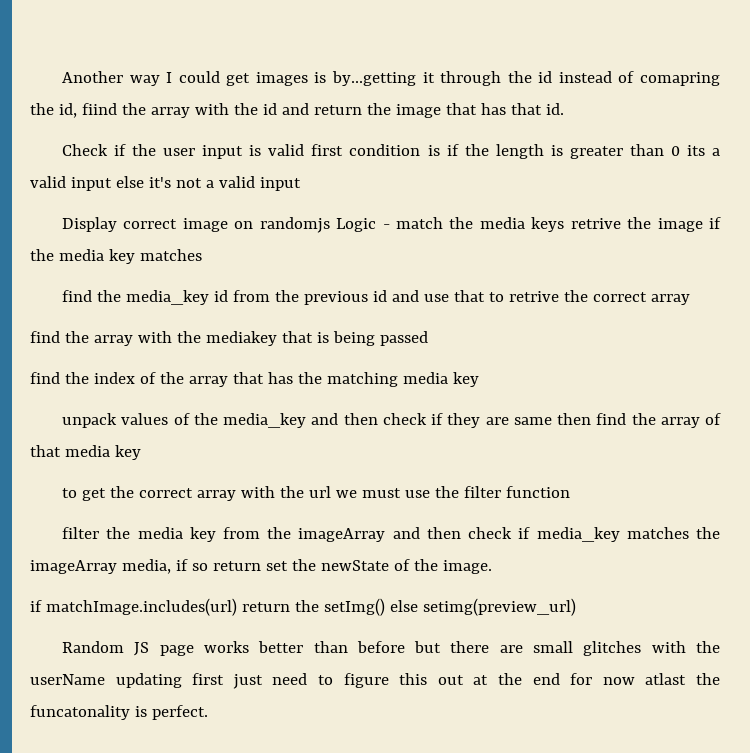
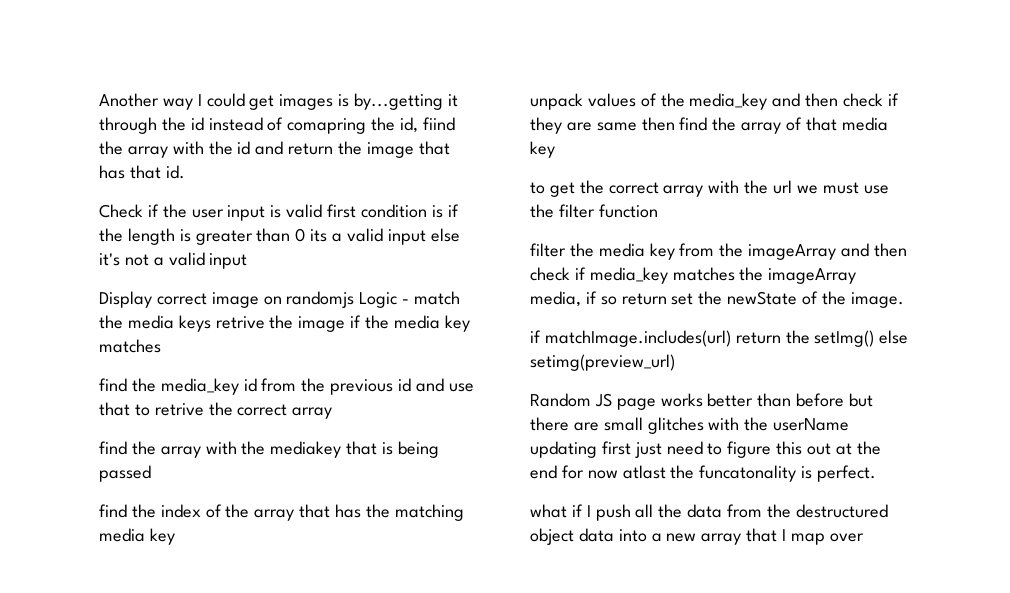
+ what if I push all the data from the destructured object data into a new array that I map over

